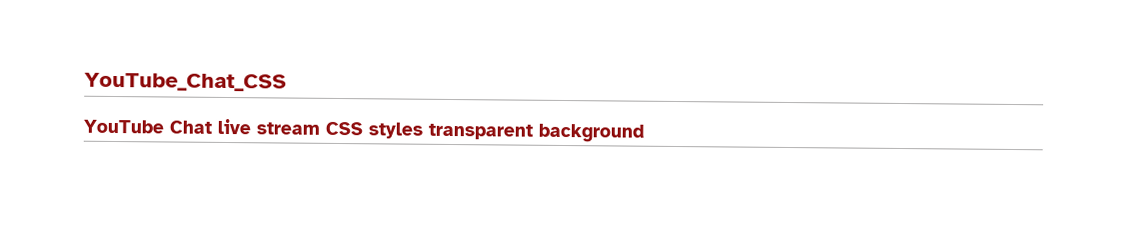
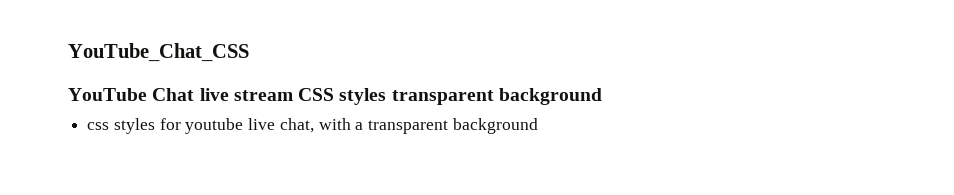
+ css styles for youtube live chat, with a transparent background

